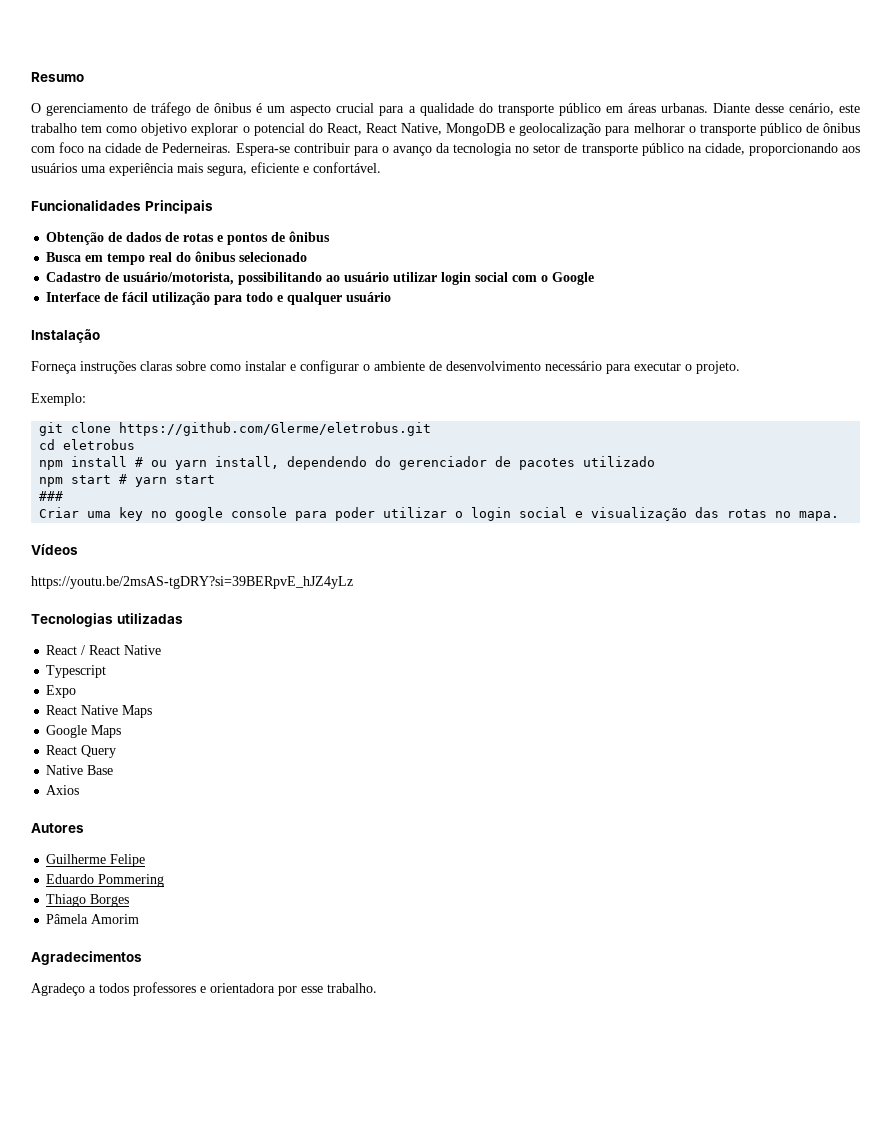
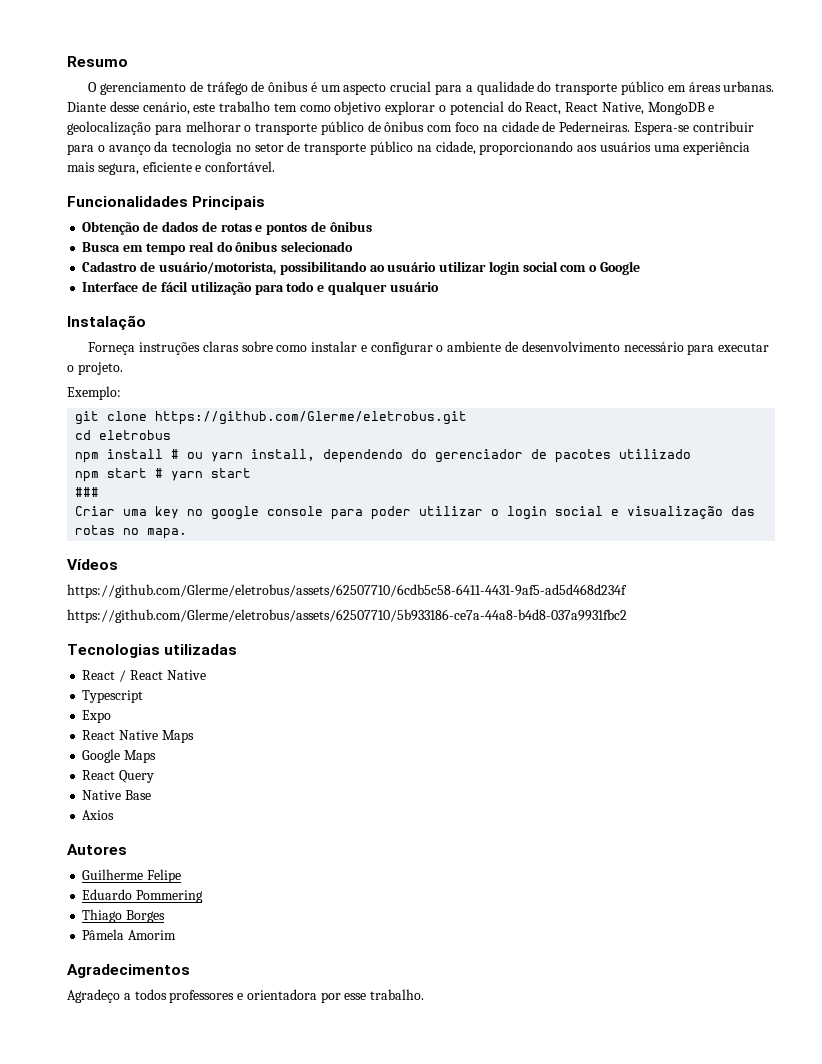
- https://youtu.be/2msAS-tgDRY?si=39BERpvE_hJZ4yLz
+ https://github.com/Glerme/eletrobus/assets/62507710/6cdb5c58-6411-4431-9af5-ad5d468d234f
+ https://github.com/Glerme/eletrobus/assets/62507710/5b933186-ce7a-44a8-b4d8-037a9931fbc2

